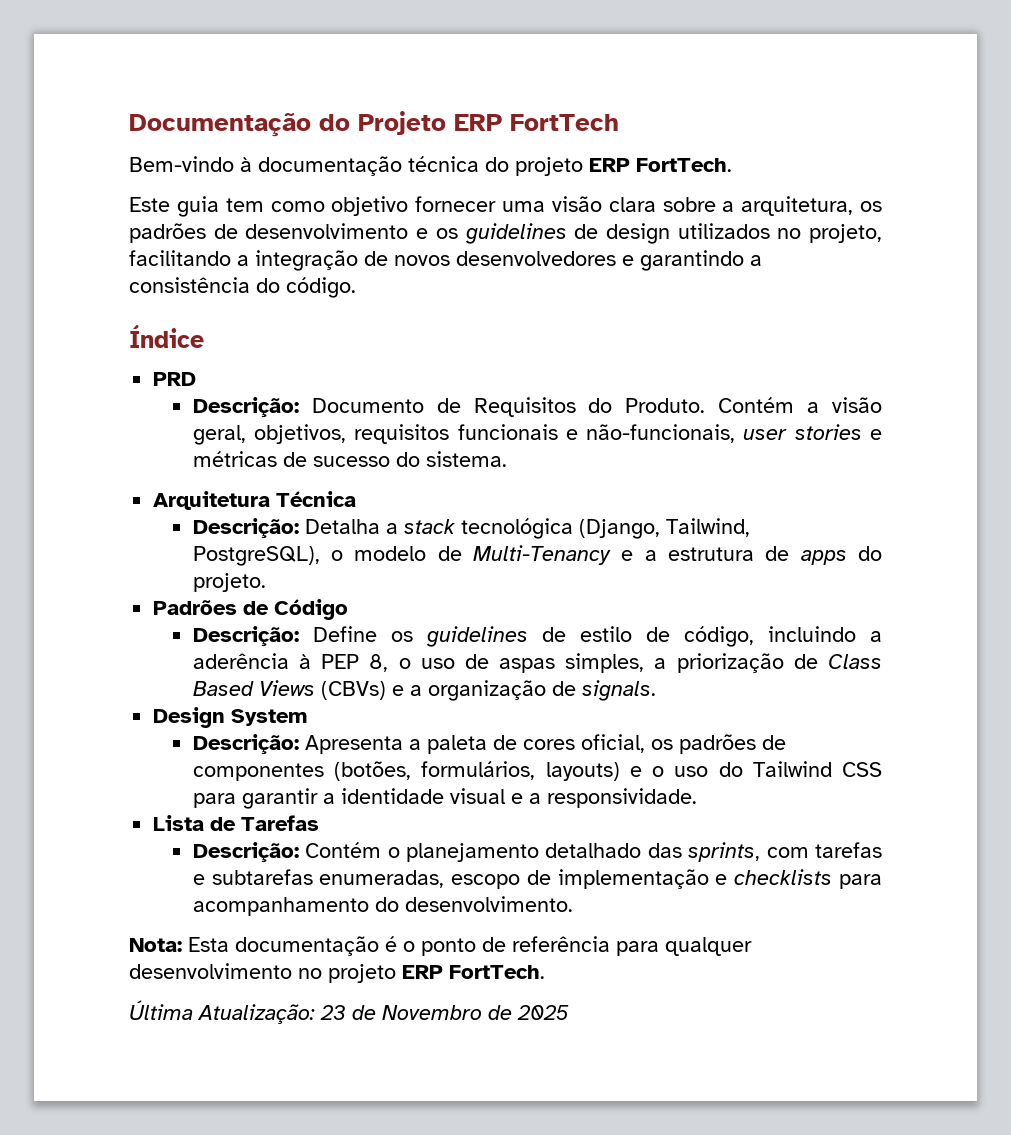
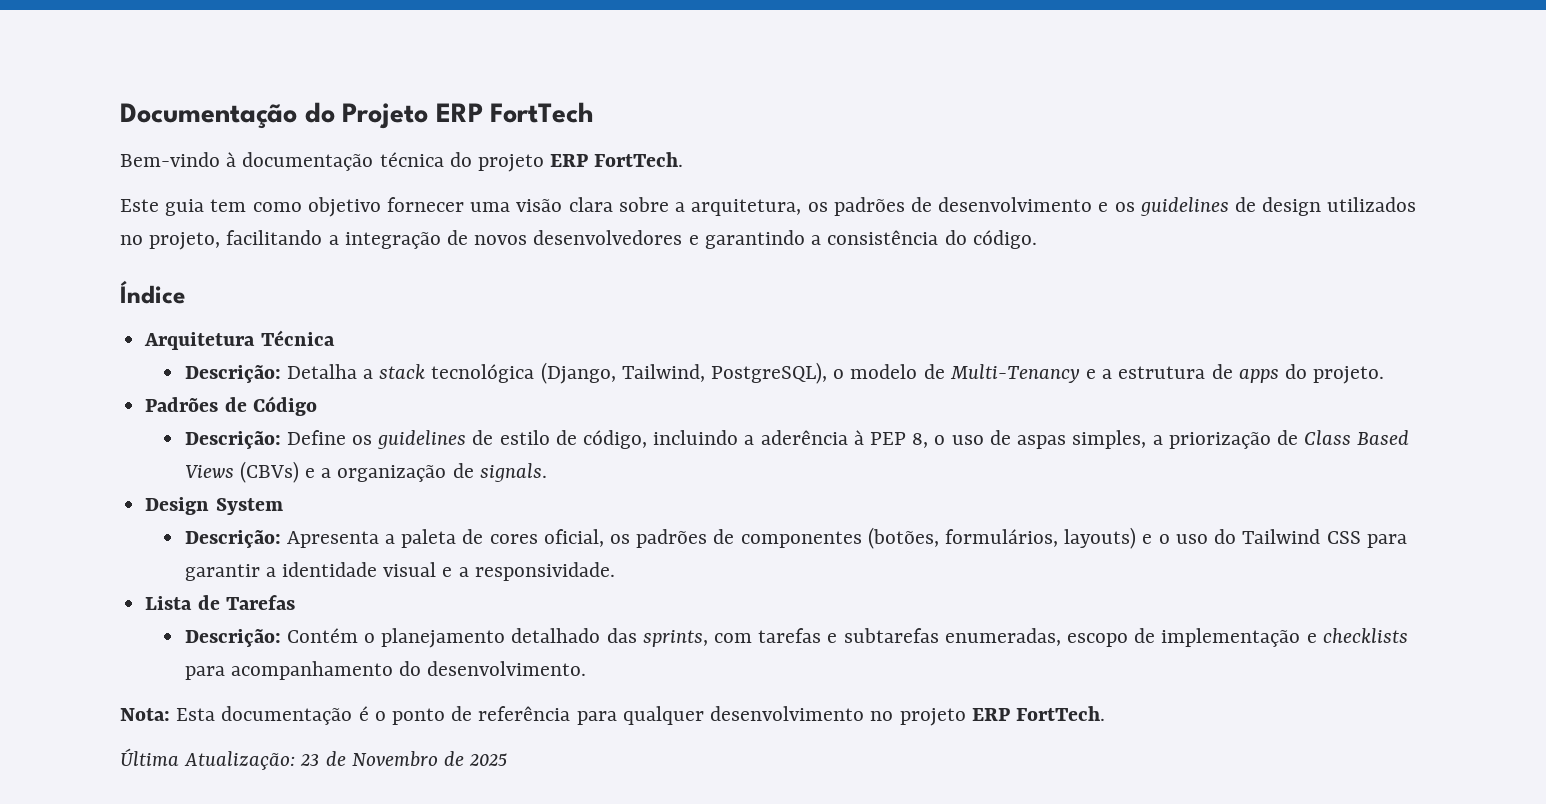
- PRD
- Descrição: Documento de Requisitos do Produto. Contém a visão geral, objetivos, requisitos funcionais e não-funcionais, user stories e métricas de sucesso do sistema.

